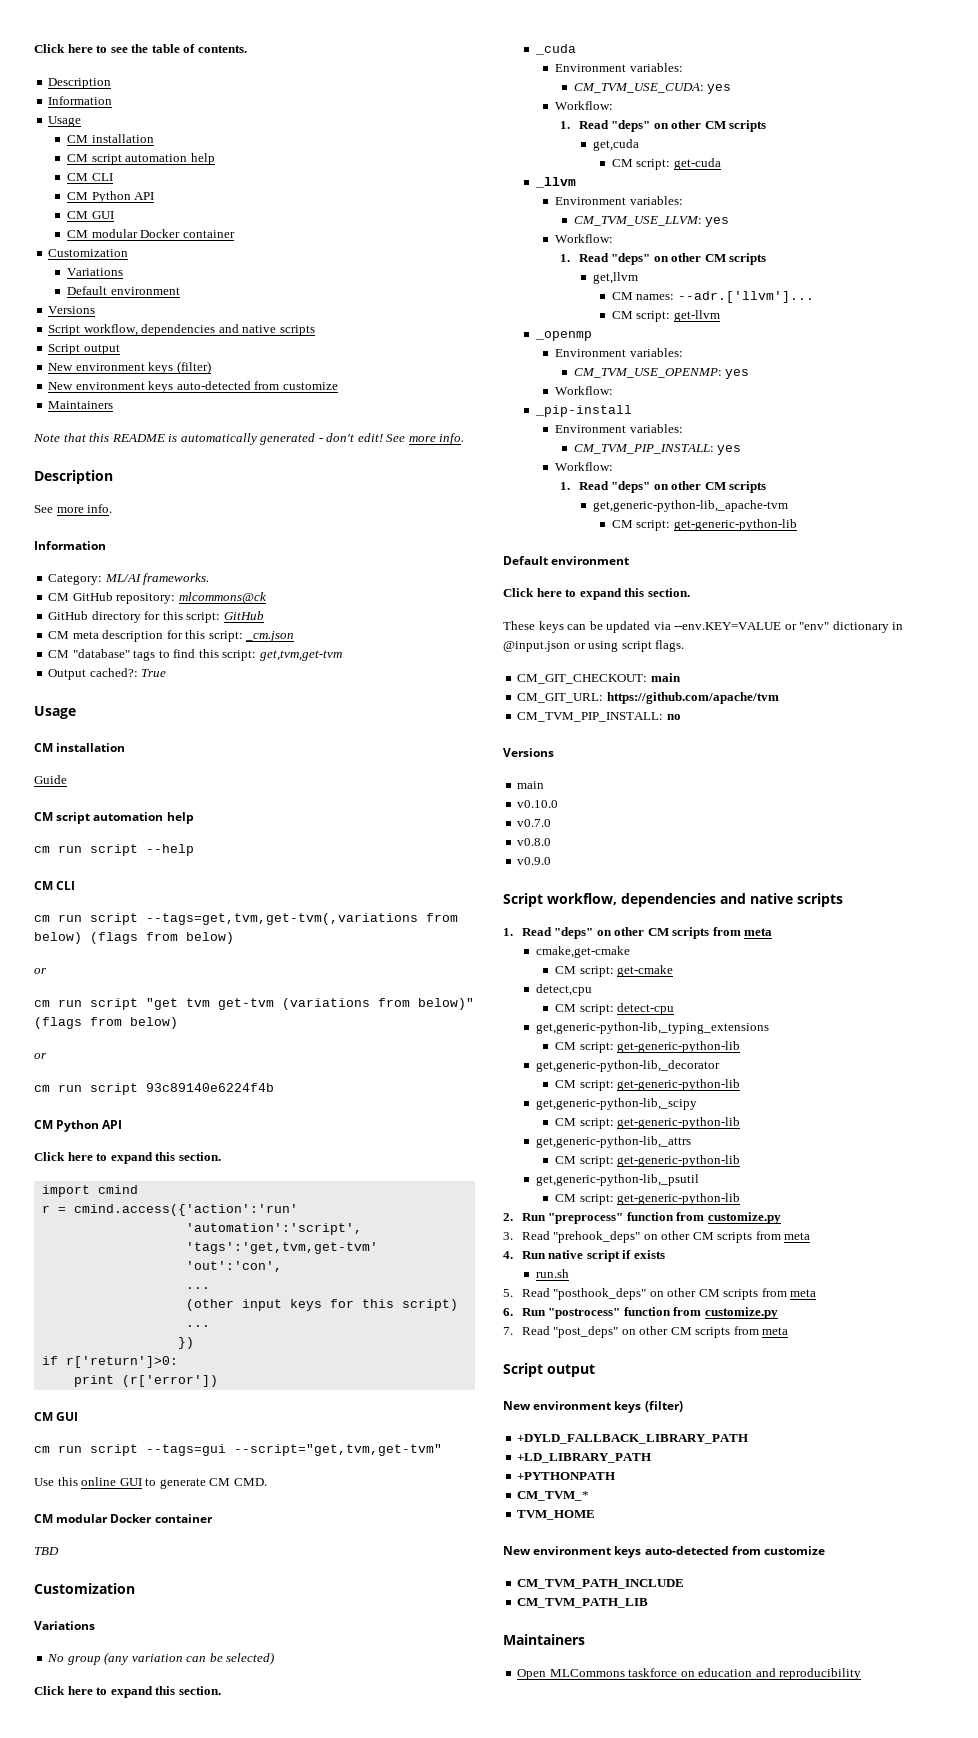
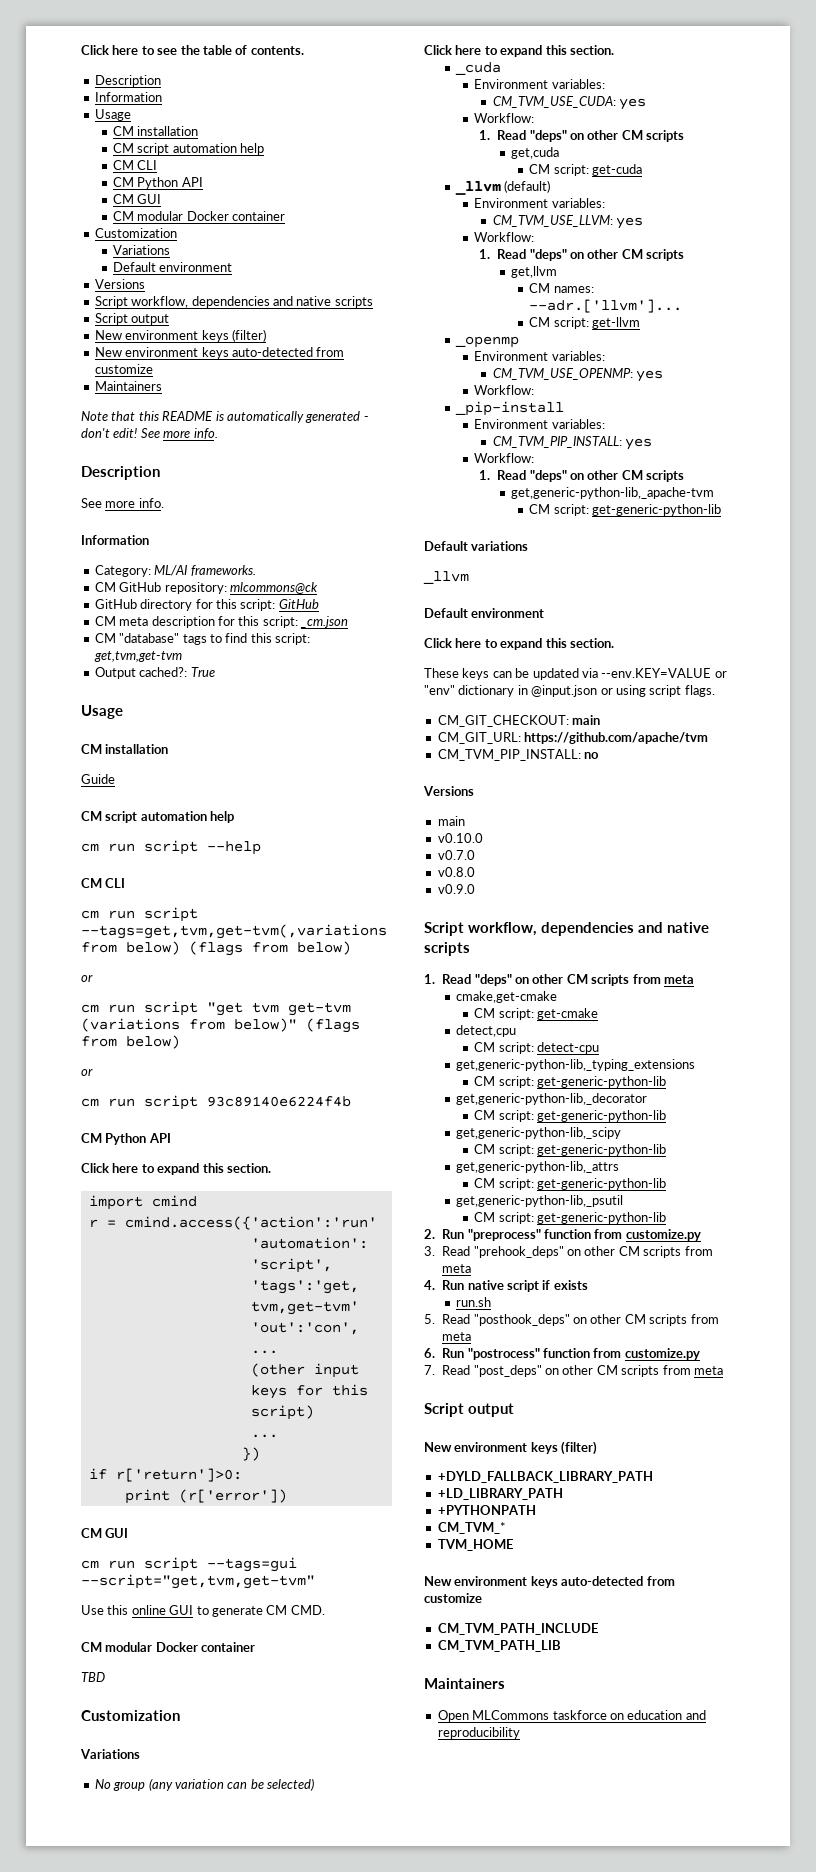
- _llvm
+ _llvm (default)
+ Default variations
+ _llvm

